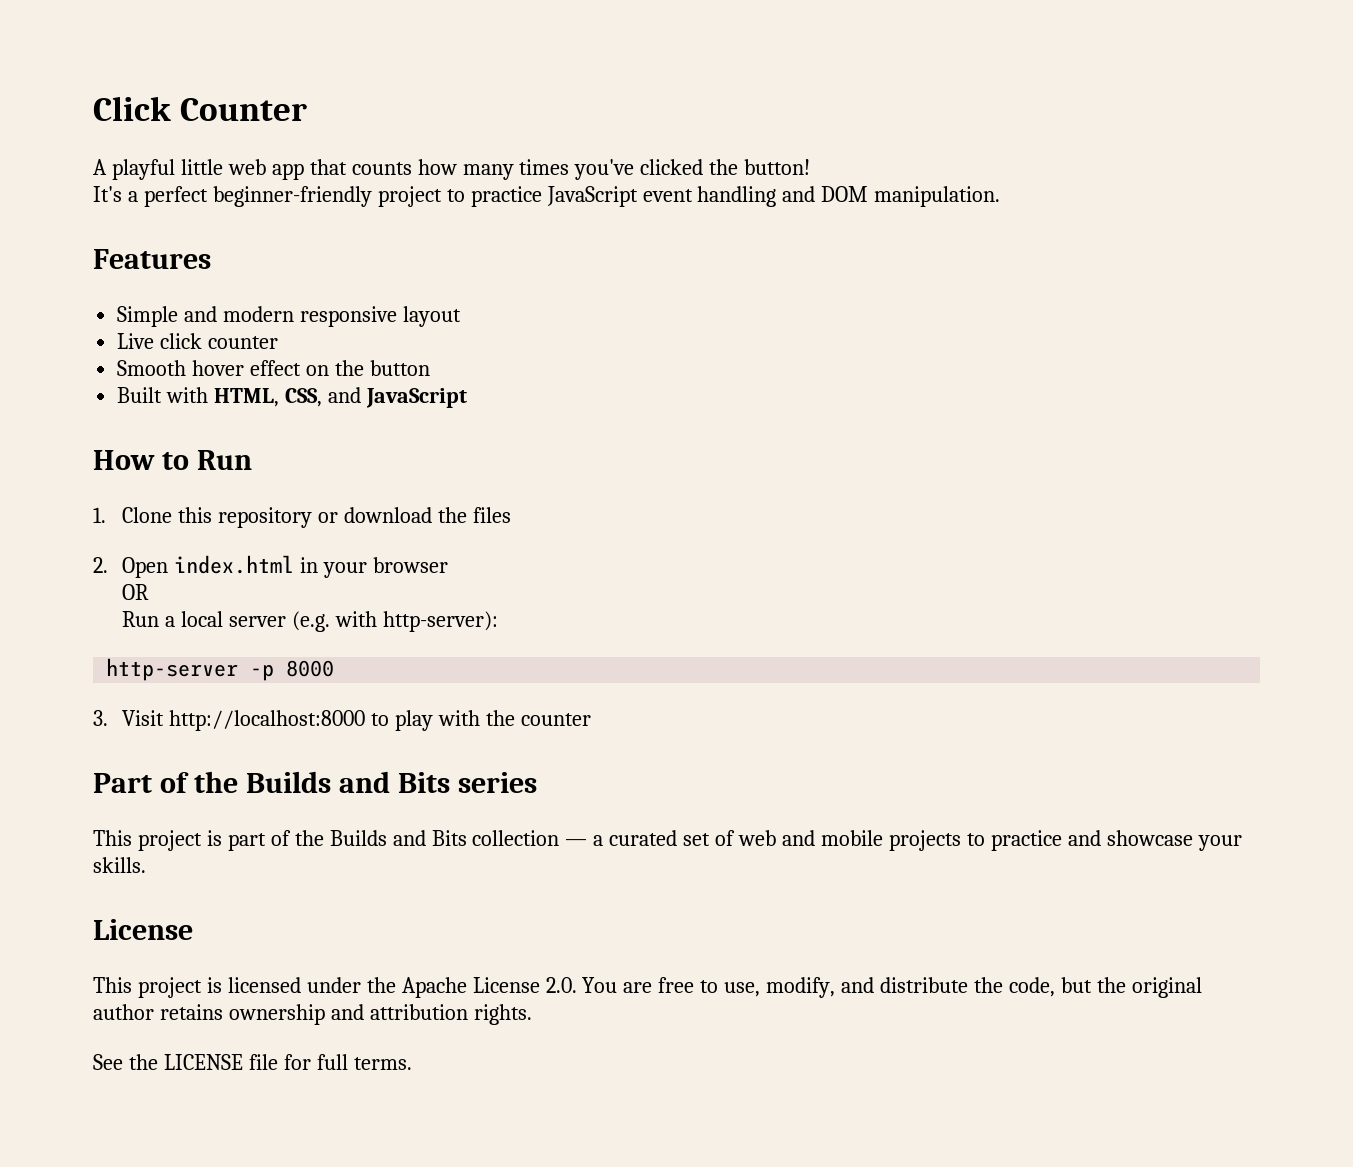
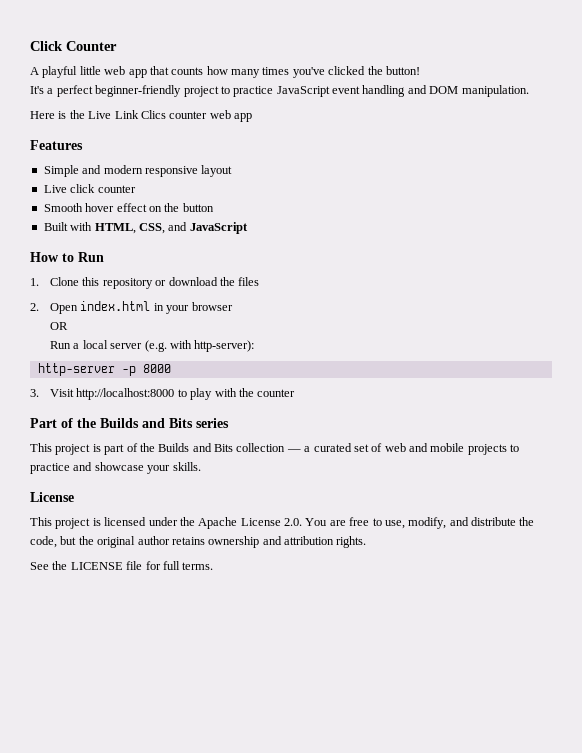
+ Here is the Live Link Clics counter web app

